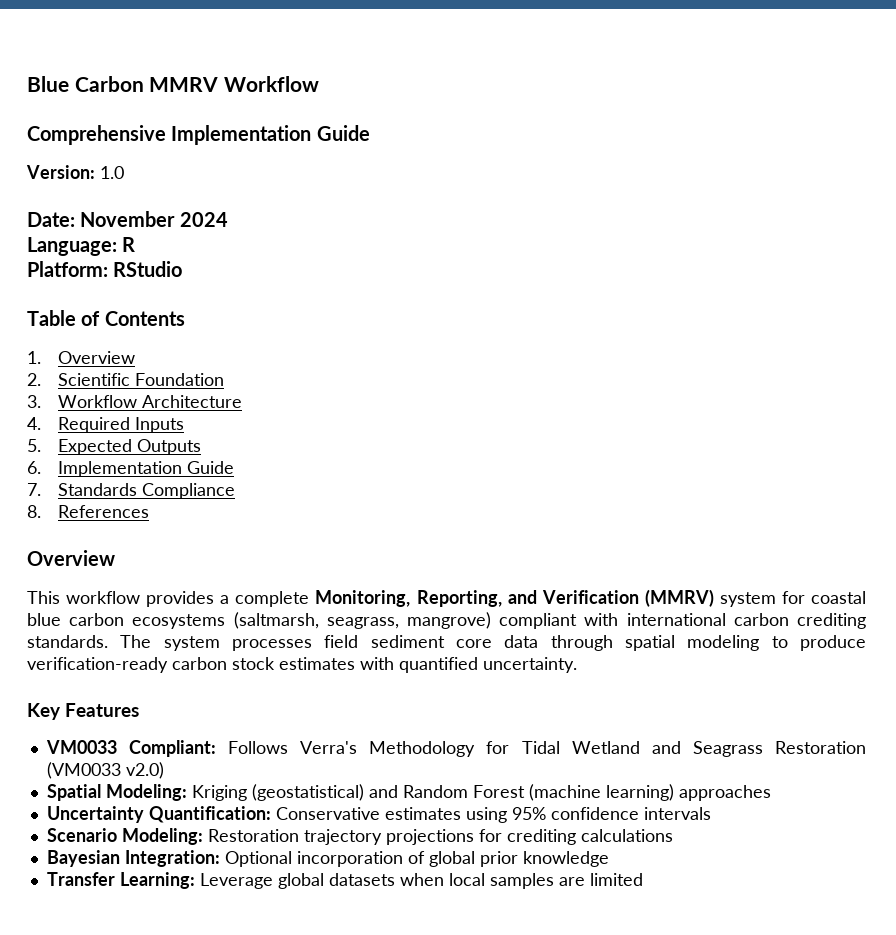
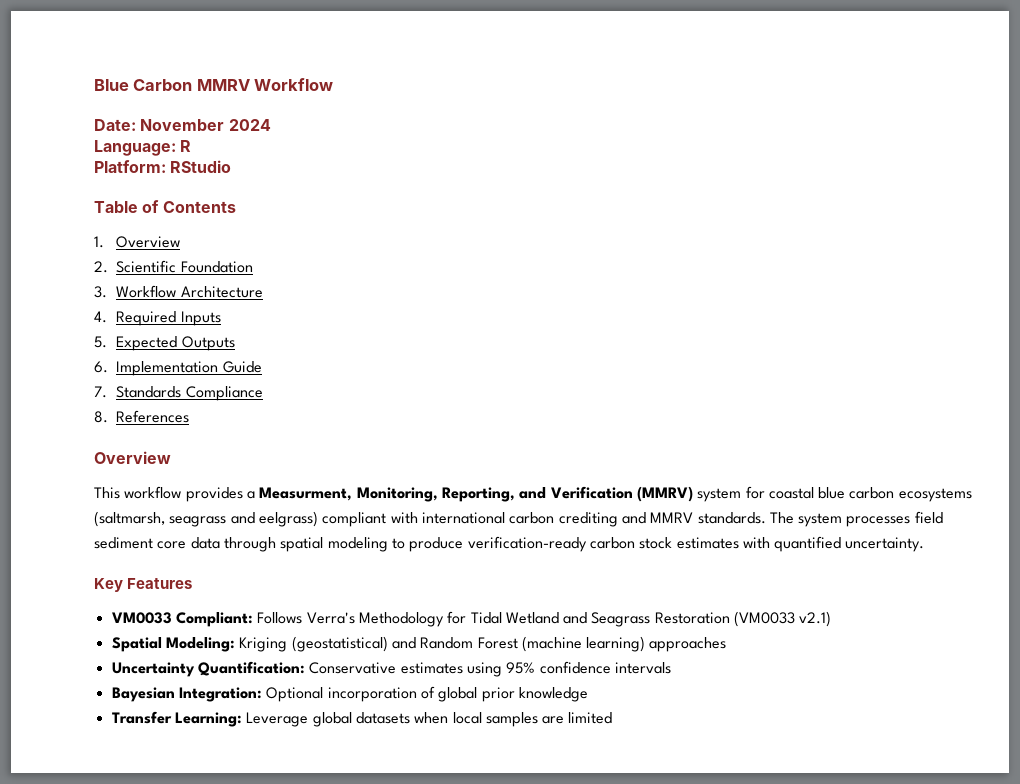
- Comprehensive Implementation Guide
- Version: 1.0
- This workflow provides a complete Monitoring, Reporting, and Verification (MMRV) system for coastal blue carbon ecosystems (saltmarsh, seagrass, mangrove) compliant with international carbon crediting standards.
+ This workflow provides a Measurment, Monitoring, Reporting, and Verification (MMRV) system for coastal blue carbon ecosystems (saltmarsh, seagrass and eelgrass) compliant with international carbon crediting and MMRV standards.
- VM0033 Compliant: Follows Verra's Methodology for Tidal Wetland and Seagrass Restoration (VM0033 v2.0)
+ VM0033 Compliant: Follows Verra's Methodology for Tidal Wetland and Seagrass Restoration (VM0033 v2.1)
- Scenario Modeling: Restoration trajectory projections for crediting calculations

